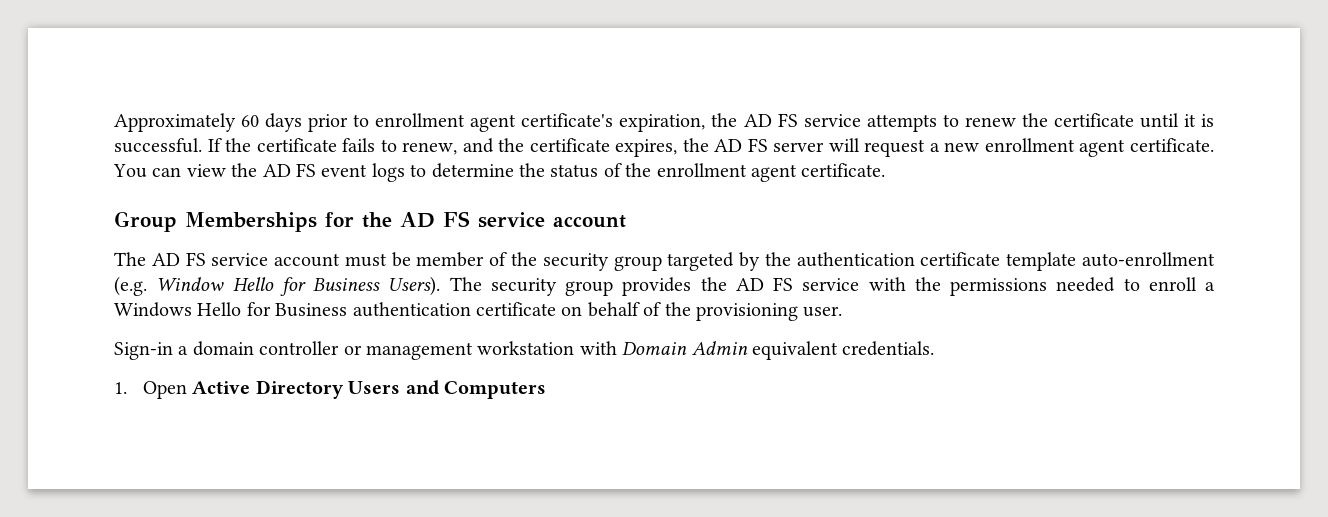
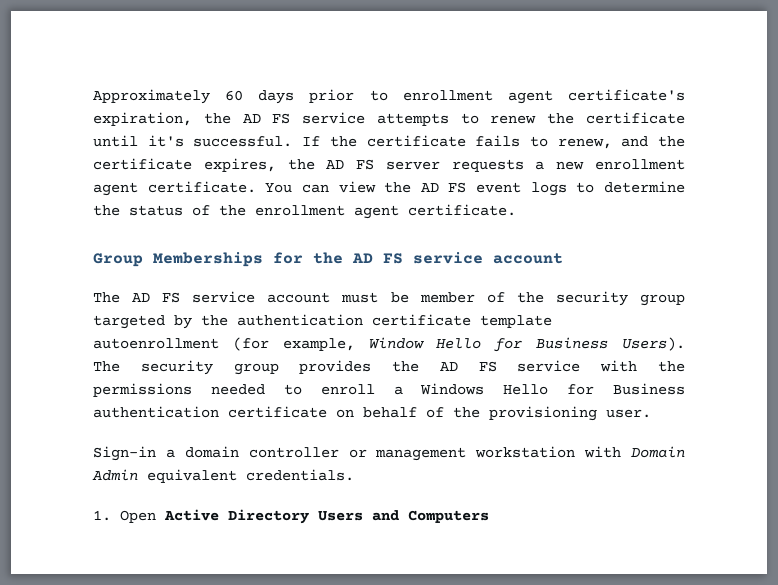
- Approximately 60 days prior to enrollment agent certificate's expiration, the AD FS service attempts to renew the certificate until it is successful.
+ Approximately 60 days prior to enrollment agent certificate's expiration, the AD FS service attempts to renew the certificate until it's successful.
- If the certificate fails to renew, and the certificate expires, the AD FS server will request a new enrollment agent certificate.
+ If the certificate fails to renew, and the certificate expires, the AD FS server requests a new enrollment agent certificate.
- The AD FS service account must be member of the security group targeted by the authentication certificate template auto-enrollment (e.g. Window Hello for Business Users).
+ The AD FS service account must be member of the security group targeted by the authentication certificate template autoenrollment (for example, Window Hello for Business Users).

